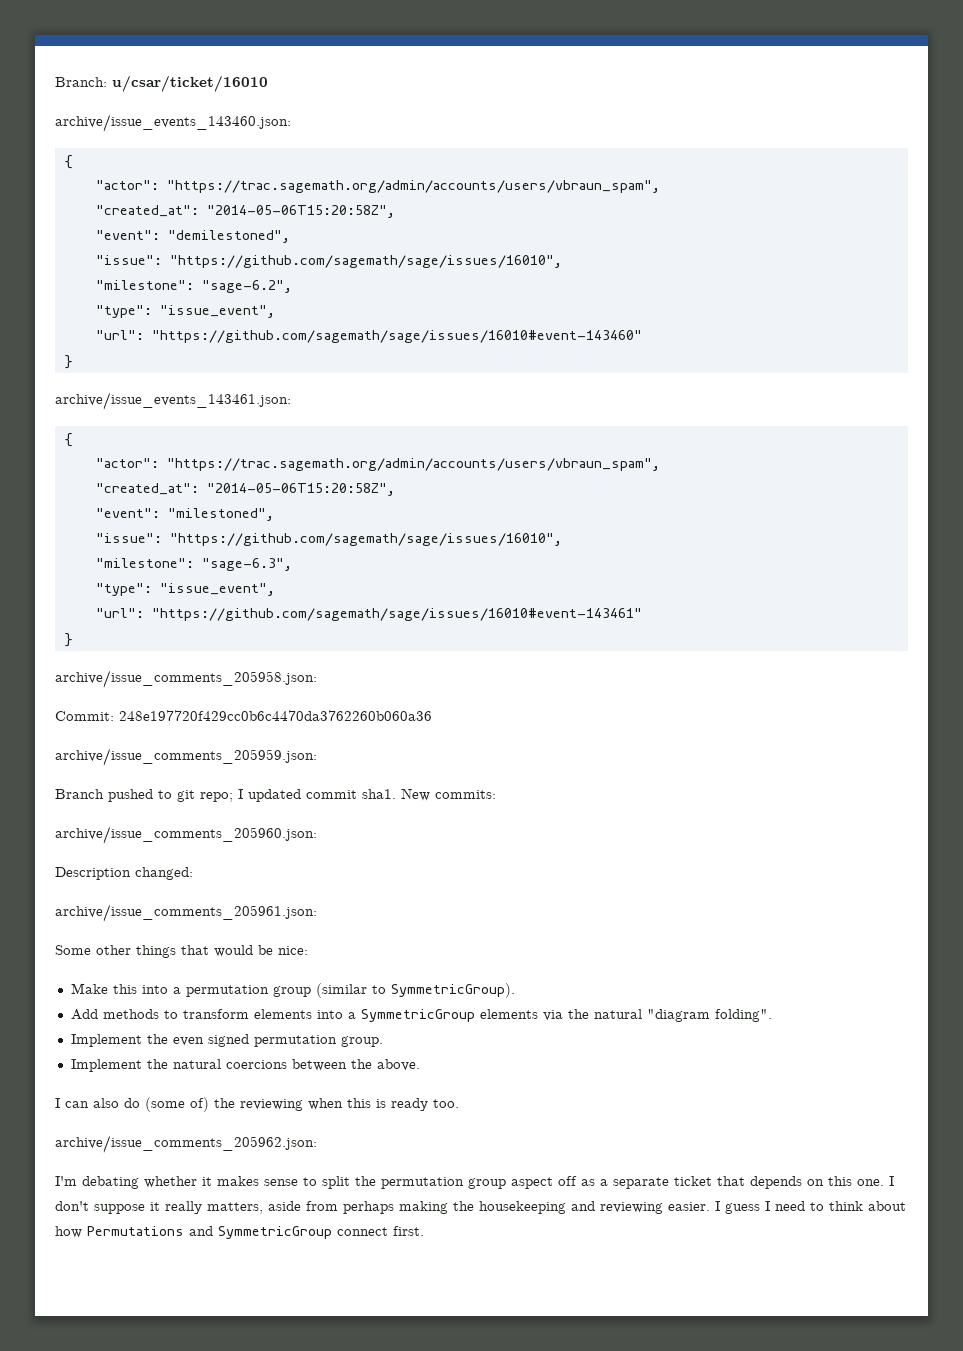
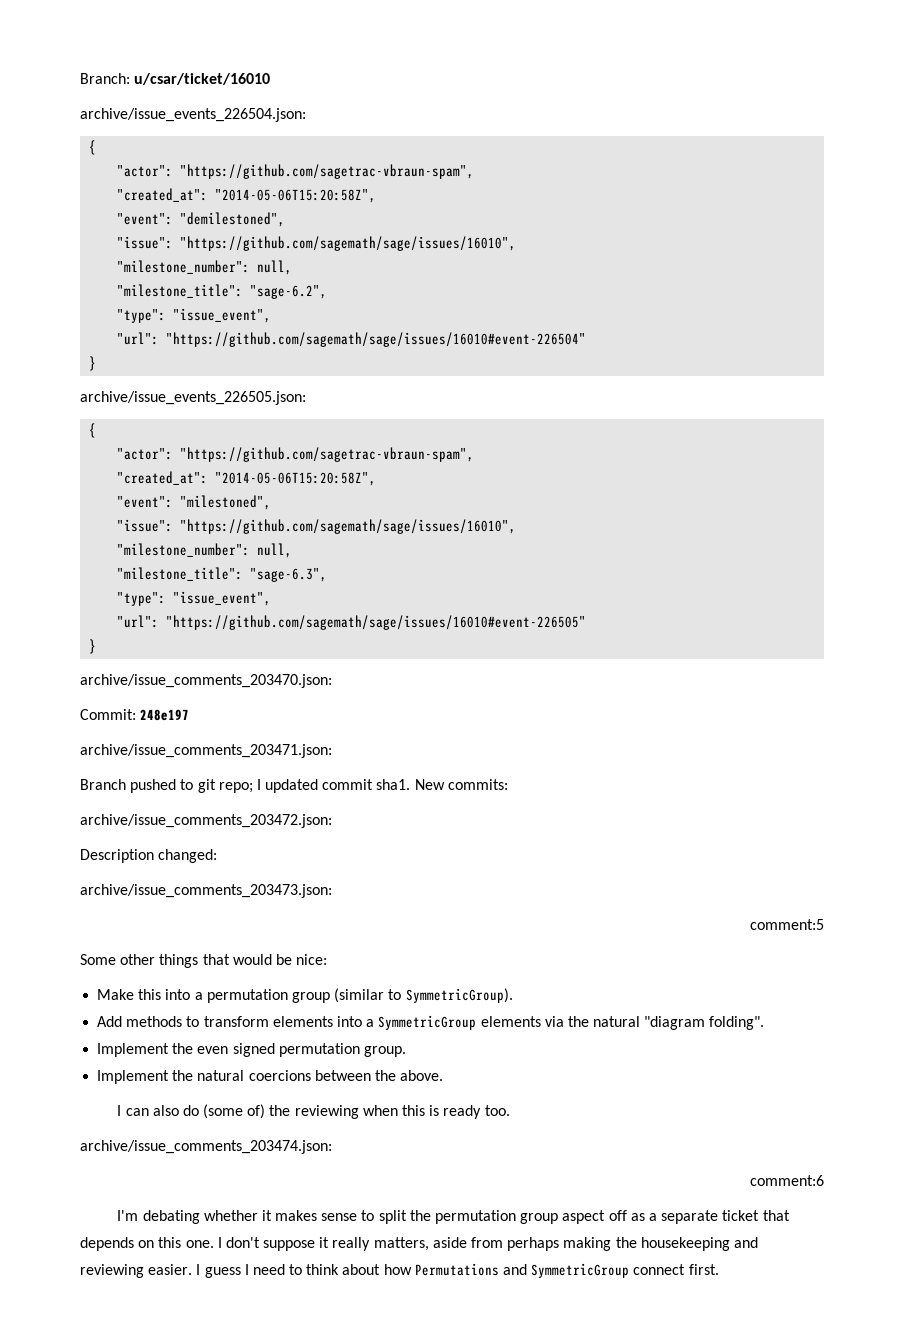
- archive/issue_events_143460.json:
+ archive/issue_events_226504.json:
  {
- "actor": "https://trac.sagemath.org/admin/accounts/users/vbraun_spam",
+ "actor": "https://github.com/sagetrac-vbraun-spam",
  "event": "demilestoned",
  "issue": "https://github.com/sagemath/sage/issues/16010",
- "milestone": "sage-6.2",
+ "milestone_number": null,
+ "milestone_title": "sage-6.2",
- "url": "https://github.com/sagemath/sage/issues/16010#event-143460"
+ "url": "https://github.com/sagemath/sage/issues/16010#event-226504"
  }
- archive/issue_events_143461.json:
+ archive/issue_events_226505.json:
  {
- "actor": "https://trac.sagemath.org/admin/accounts/users/vbraun_spam",
+ "actor": "https://github.com/sagetrac-vbraun-spam",
  "event": "milestoned",
  "issue": "https://github.com/sagemath/sage/issues/16010",
- "milestone": "sage-6.3",
+ "milestone_number": null,
+ "milestone_title": "sage-6.3",
- "url": "https://github.com/sagemath/sage/issues/16010#event-143461"
+ "url": "https://github.com/sagemath/sage/issues/16010#event-226505"
  }
- archive/issue_comments_205958.json:
+ archive/issue_comments_203470.json:
- Commit: 248e197720f429cc0b6c4470da3762260b060a36
- archive/issue_comments_205959.json:
+ Commit: 248e197
+ archive/issue_comments_203471.json:
- archive/issue_comments_205960.json:
+ archive/issue_comments_203472.json:
- archive/issue_comments_205961.json:
+ archive/issue_comments_203473.json:
+ comment:5
- archive/issue_comments_205962.json:
+ archive/issue_comments_203474.json:
+ comment:6

